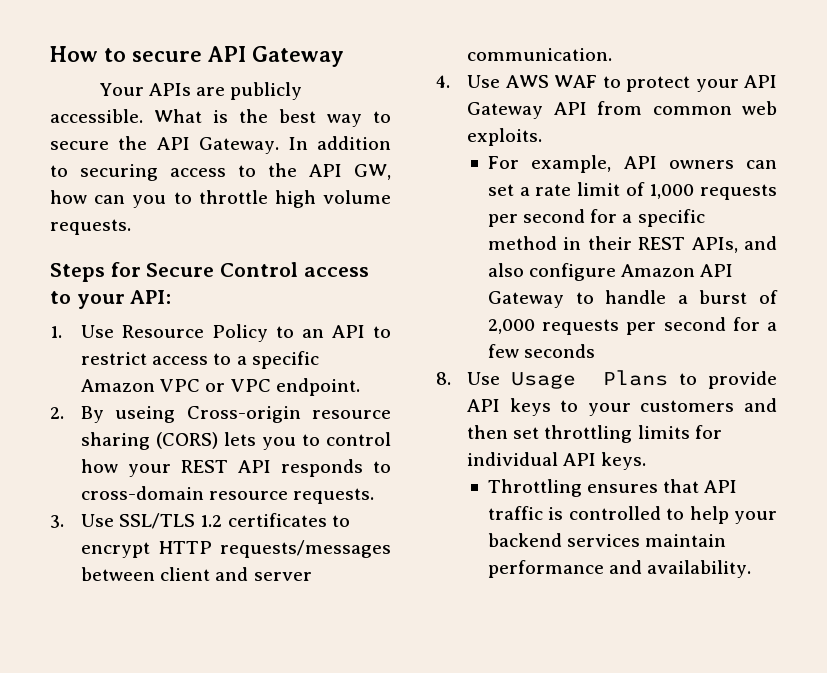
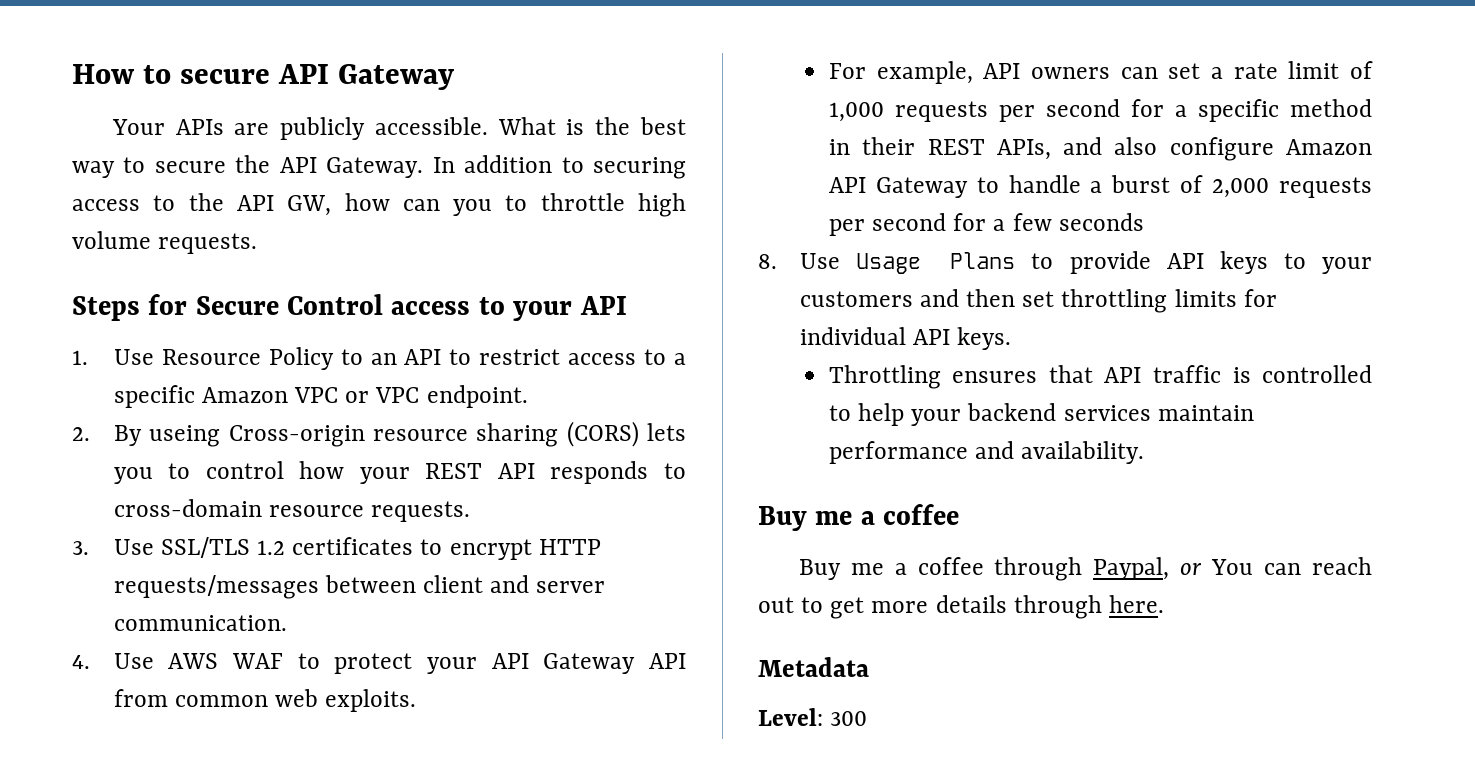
- Steps for Secure Control access to your API:
+ Steps for Secure Control access to your API
  Throttling ensures that API traffic is controlled to help your backend services maintain performance and availability.
+ Buy me a coffee
+ Buy me a coffee through Paypal, or You can reach out to get more details through here.
+ Metadata
+ Level: 300

